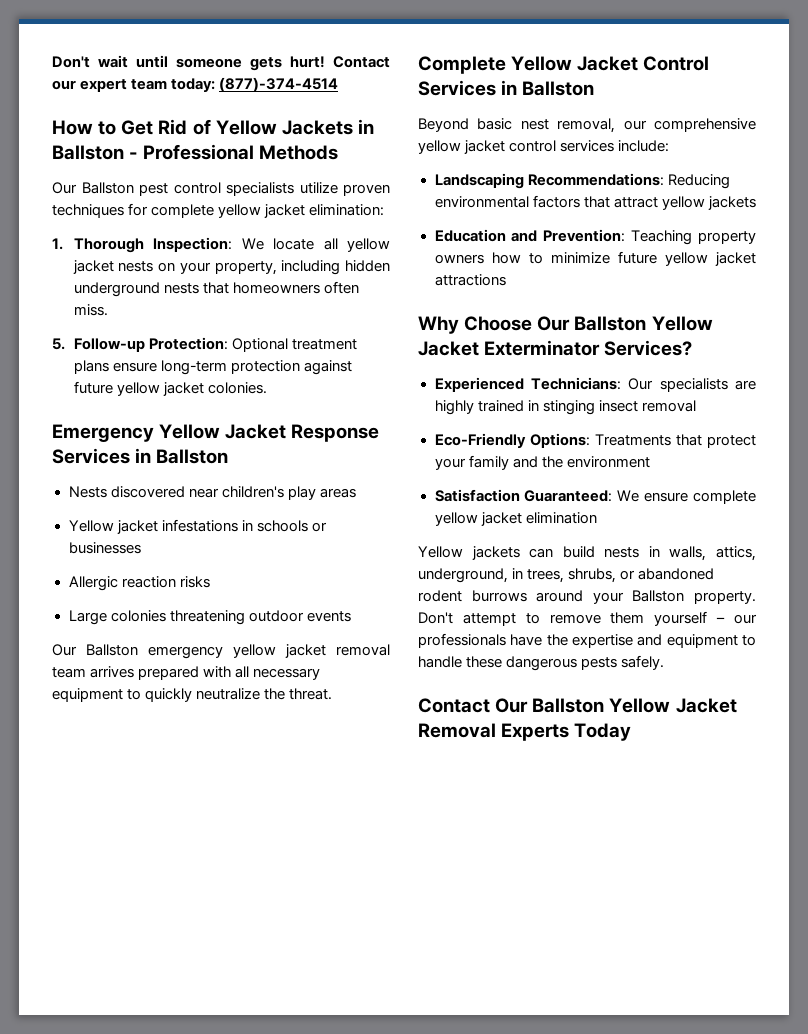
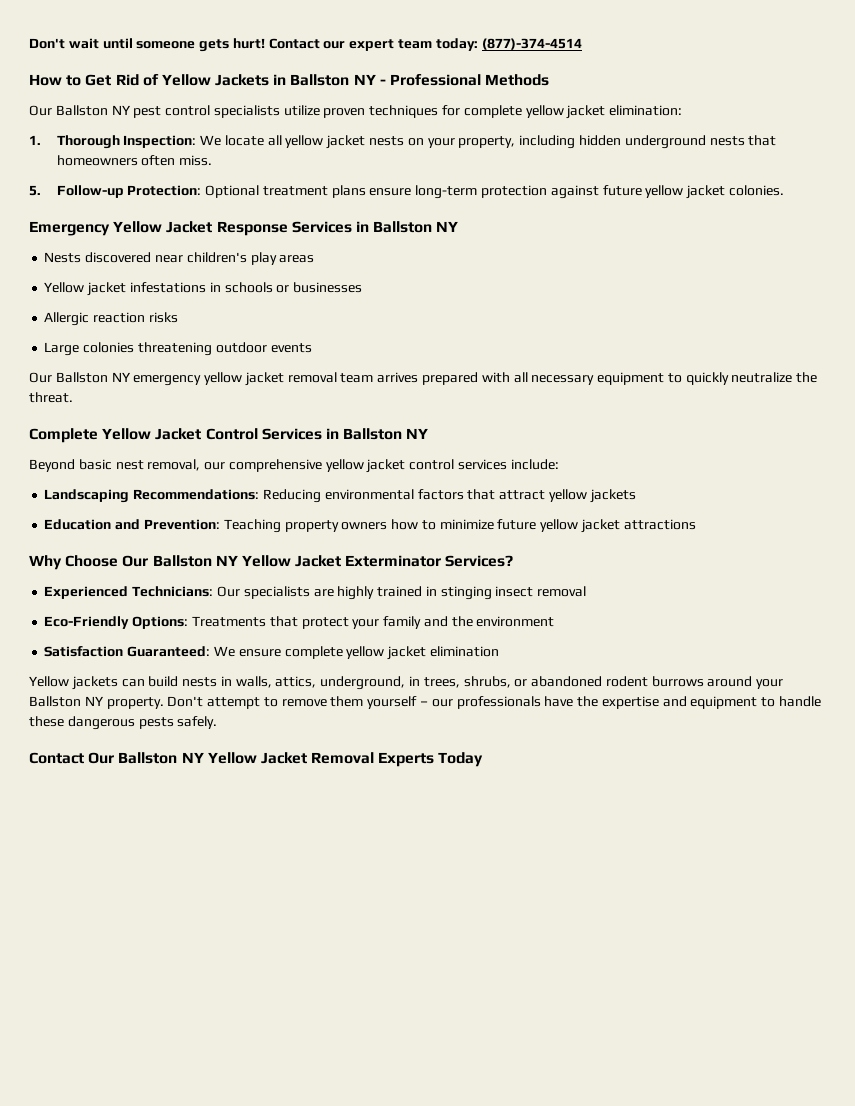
- How to Get Rid of Yellow Jackets in Ballston - Professional Methods
+ How to Get Rid of Yellow Jackets in Ballston NY - Professional Methods
- Our Ballston pest control specialists utilize proven techniques for complete yellow jacket elimination:
+ Our Ballston NY pest control specialists utilize proven techniques for complete yellow jacket elimination:
- Emergency Yellow Jacket Response Services in Ballston
+ Emergency Yellow Jacket Response Services in Ballston NY
- Our Ballston emergency yellow jacket removal team arrives prepared with all necessary equipment to quickly neutralize the threat.
+ Our Ballston NY emergency yellow jacket removal team arrives prepared with all necessary equipment to quickly neutralize the threat.
- Complete Yellow Jacket Control Services in Ballston
+ Complete Yellow Jacket Control Services in Ballston NY
- Why Choose Our Ballston Yellow Jacket Exterminator Services?
+ Why Choose Our Ballston NY Yellow Jacket Exterminator Services?
- Yellow jackets can build nests in walls, attics, underground, in trees, shrubs, or abandoned rodent burrows around your Ballston property.
+ Yellow jackets can build nests in walls, attics, underground, in trees, shrubs, or abandoned rodent burrows around your Ballston NY property.
- Contact Our Ballston Yellow Jacket Removal Experts Today
+ Contact Our Ballston NY Yellow Jacket Removal Experts Today

